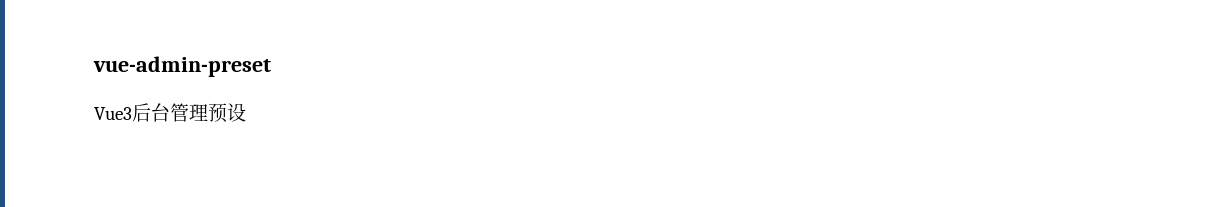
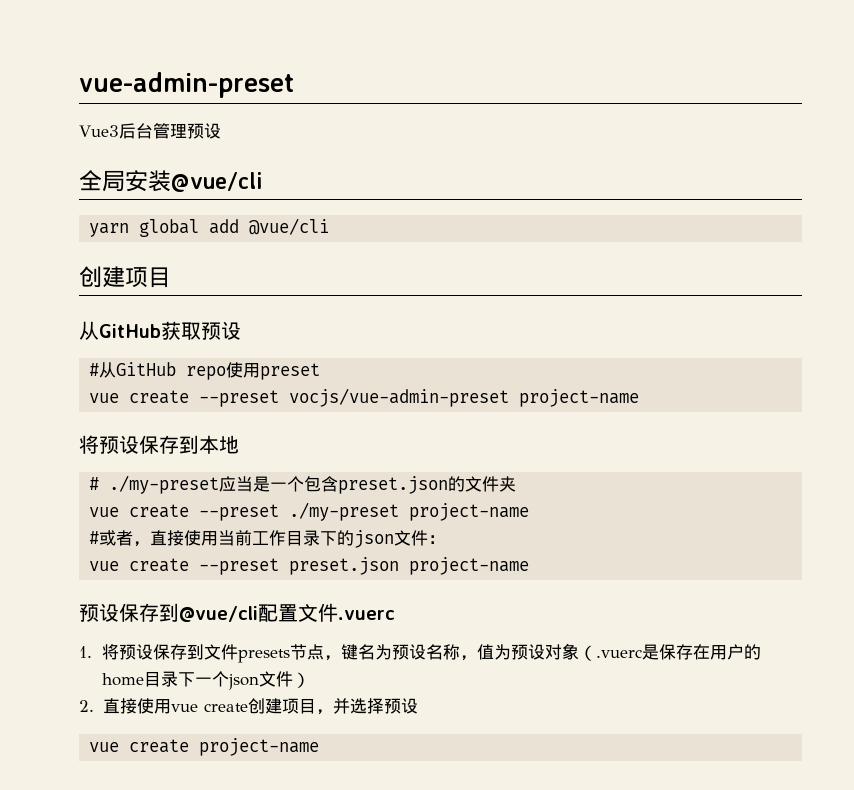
+ 全局安装@vue/cli
+ yarn global add @vue/cli
+ 创建项目
+ 从GitHub获取预设
+ #从GitHub repo使用preset
+ vue create --preset vocjs/vue-admin-preset project-name
+ 将预设保存到本地
+ # ./my-preset应当是一个包含preset.json的文件夹
+ vue create --preset ./my-preset project-name
+ #或者，直接使用当前工作目录下的json文件：
+ vue create --preset preset.json project-name
+ 预设保存到@vue/cli配置文件.vuerc
+ 1.将预设保存到文件presets节点，键名为预设名称，值为预设对象（.vuerc是保存在用户的home目录下一个json文件）
+ 2.直接使用vue create创建项目，并选择预设
+ vue create project-name

